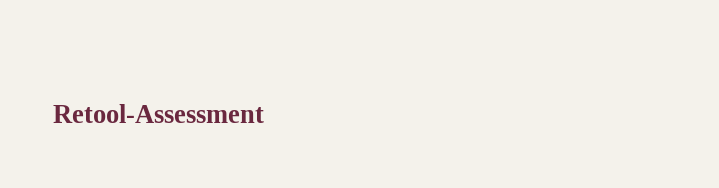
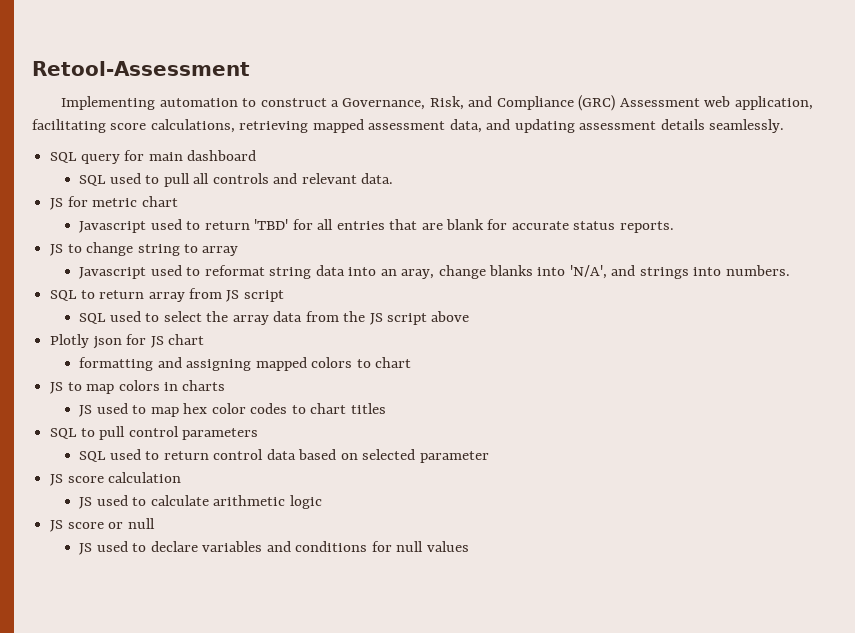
+ Implementing automation to construct a Governance, Risk, and Compliance (GRC) Assessment web application, facilitating score calculations, retrieving mapped assessment data, and updating assessment details seamlessly.
+ SQL query for main dashboard
+ SQL used to pull all controls and relevant data.
+ JS for metric chart
+ Javascript used to return 'TBD' for all entries that are blank for accurate status reports.
+ JS to change string to array
+ Javascript used to reformat string data into an aray, change blanks into 'N/A', and strings into numbers.
+ SQL to return array from JS script
+ SQL used to select the array data from the JS script above
+ Plotly json for JS chart
+ formatting and assigning mapped colors to chart
+ JS to map colors in charts
+ JS used to map hex color codes to chart titles
+ SQL to pull control parameters
+ SQL used to return control data based on selected parameter
+ JS score calculation
+ JS used to calculate arithmetic logic
+ JS score or null
+ JS used to declare variables and conditions for null values

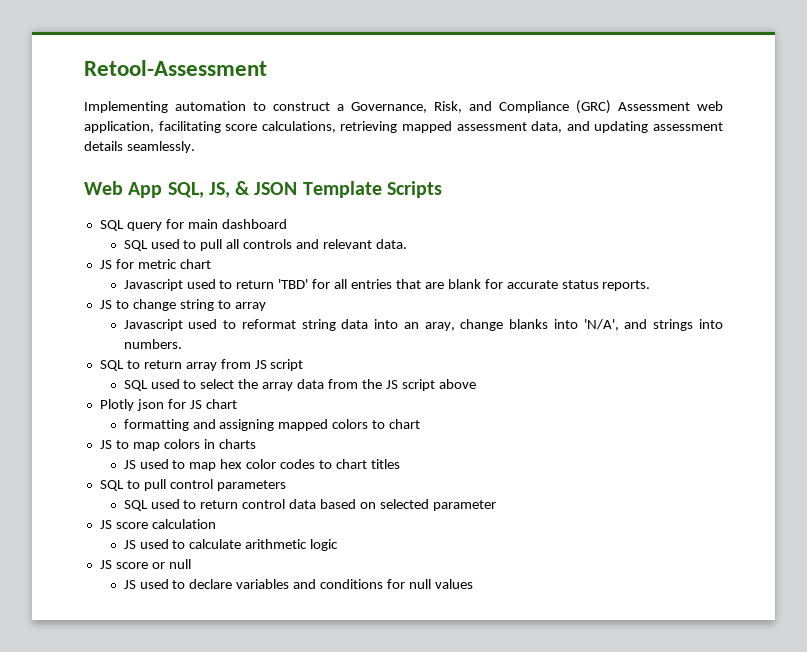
+ Web App SQL, JS, & JSON Template Scripts

